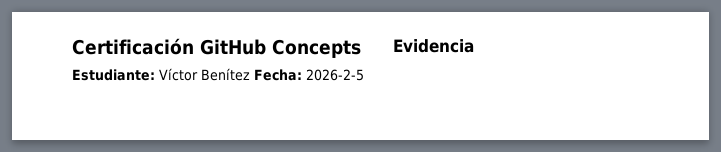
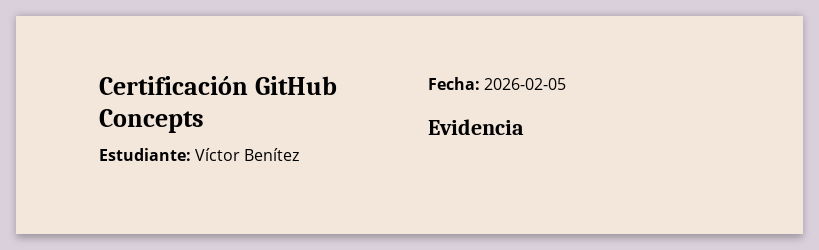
- Estudiante: Víctor Benítez Fecha: 2026-2-5
+ Estudiante: Víctor Benítez
+ Fecha: 2026-02-05

